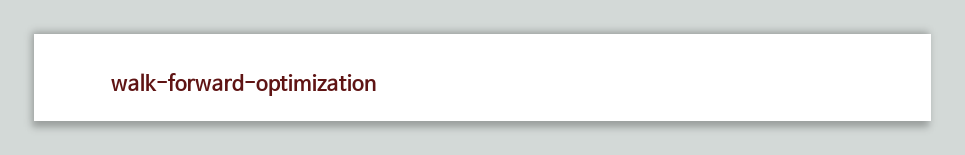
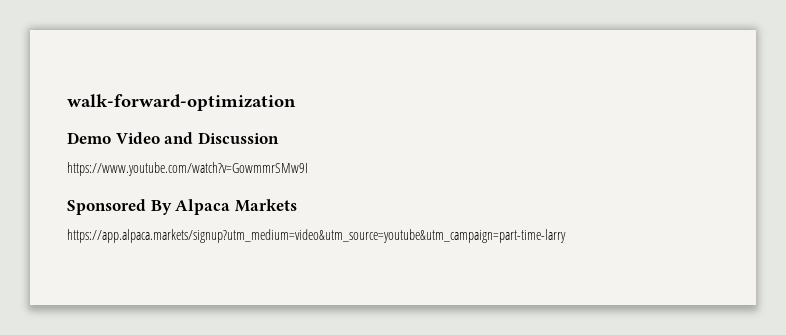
+ Demo Video and Discussion
+ https://www.youtube.com/watch?v=GowmmrSMw9I
+ Sponsored By Alpaca Markets
+ https://app.alpaca.markets/signup?utm_medium=video&utm_source=youtube&utm_campaign=part-time-larry

